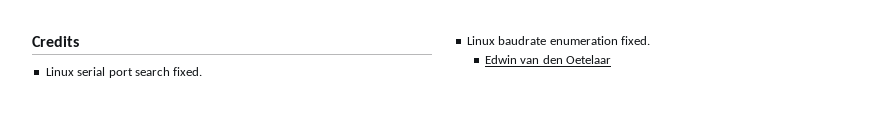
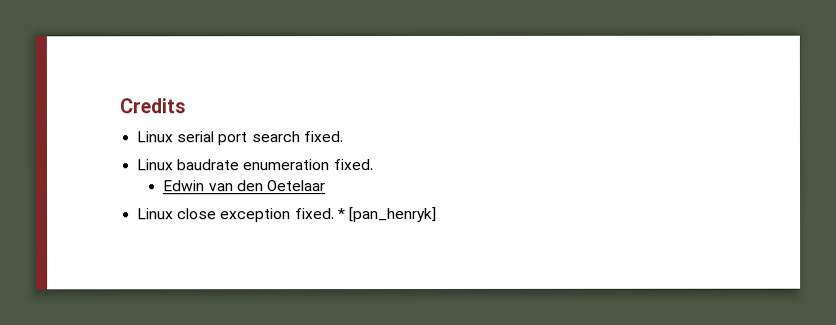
+ Linux close exception fixed. * [pan_henryk]

